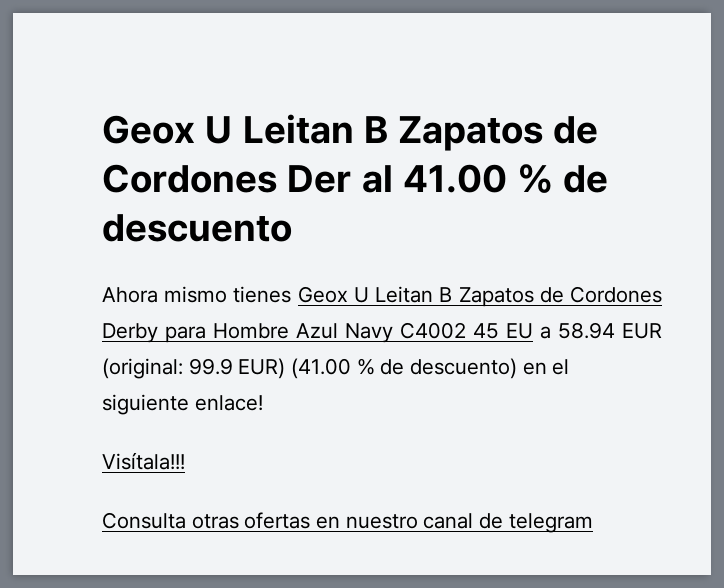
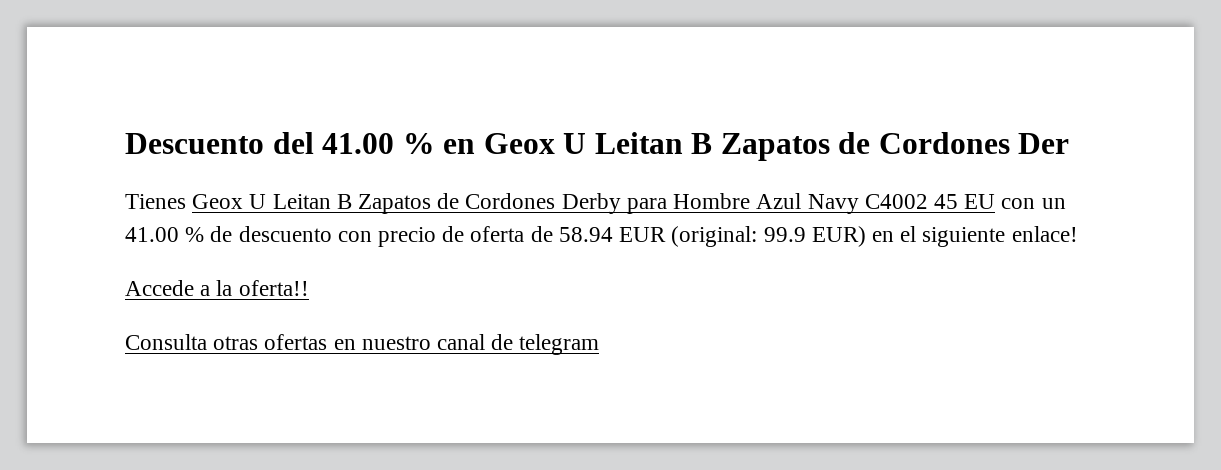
- Geox U Leitan B Zapatos de Cordones Der al 41.00 % de descuento
- Ahora mismo tienes Geox U Leitan B Zapatos de Cordones Derby para Hombre Azul Navy C4002 45 EU a 58.94 EUR (original: 99.9 EUR) (41.00 % de descuento) en el siguiente enlace!
+ Descuento del 41.00 % en Geox U Leitan B Zapatos de Cordones Der
+ Tienes Geox U Leitan B Zapatos de Cordones Derby para Hombre Azul Navy C4002 45 EU con un 41.00 % de descuento con precio de oferta de 58.94 EUR (original: 99.9 EUR) en el siguiente enlace!
- Visítala!!!
+ Accede a la oferta!!

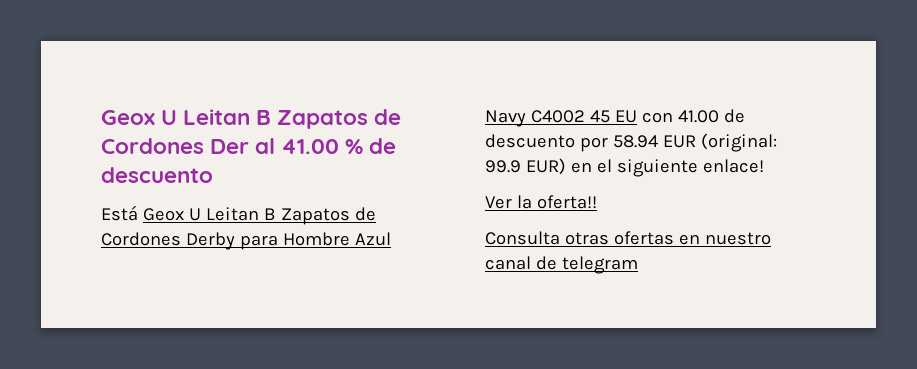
- Descuento del 41.00 % en Geox U Leitan B Zapatos de Cordones Der
- Tienes Geox U Leitan B Zapatos de Cordones Derby para Hombre Azul Navy C4002 45 EU con un 41.00 % de descuento con precio de oferta de 58.94 EUR (original: 99.9 EUR) en el siguiente enlace!
+ Geox U Leitan B Zapatos de Cordones Der al 41.00 % de descuento
+ Está Geox U Leitan B Zapatos de Cordones Derby para Hombre Azul Navy C4002 45 EU con 41.00 de descuento por 58.94 EUR (original: 99.9 EUR) en el siguiente enlace!
- Accede a la oferta!!
+ Ver la oferta!!

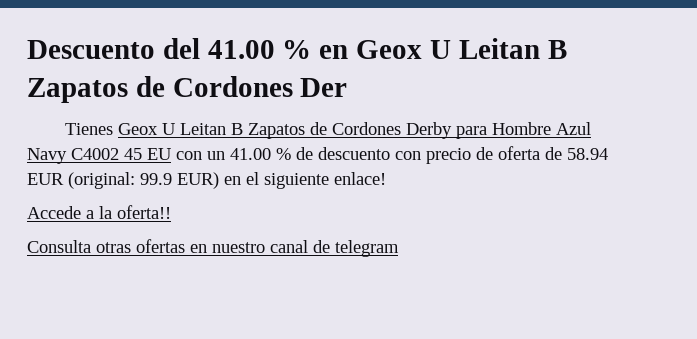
- Geox U Leitan B Zapatos de Cordones Der al 41.00 % de descuento
- Está Geox U Leitan B Zapatos de Cordones Derby para Hombre Azul Navy C4002 45 EU con 41.00 de descuento por 58.94 EUR (original: 99.9 EUR) en el siguiente enlace!
+ Descuento del 41.00 % en Geox U Leitan B Zapatos de Cordones Der
+ Tienes Geox U Leitan B Zapatos de Cordones Derby para Hombre Azul Navy C4002 45 EU con un 41.00 % de descuento con precio de oferta de 58.94 EUR (original: 99.9 EUR) en el siguiente enlace!
- Ver la oferta!!
+ Accede a la oferta!!

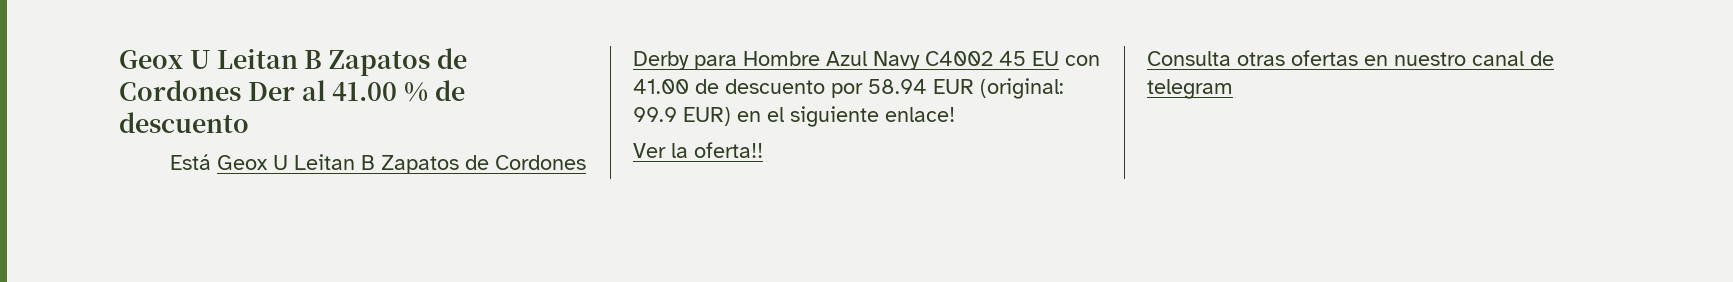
- Descuento del 41.00 % en Geox U Leitan B Zapatos de Cordones Der
- Tienes Geox U Leitan B Zapatos de Cordones Derby para Hombre Azul Navy C4002 45 EU con un 41.00 % de descuento con precio de oferta de 58.94 EUR (original: 99.9 EUR) en el siguiente enlace!
+ Geox U Leitan B Zapatos de Cordones Der al 41.00 % de descuento
+ Está Geox U Leitan B Zapatos de Cordones Derby para Hombre Azul Navy C4002 45 EU con 41.00 de descuento por 58.94 EUR (original: 99.9 EUR) en el siguiente enlace!
- Accede a la oferta!!
+ Ver la oferta!!

